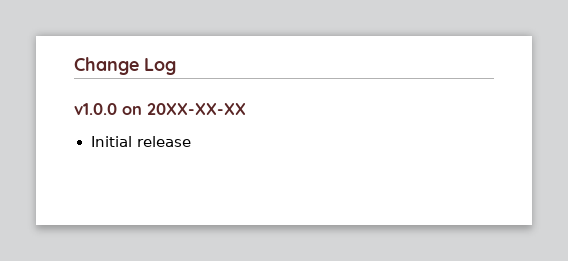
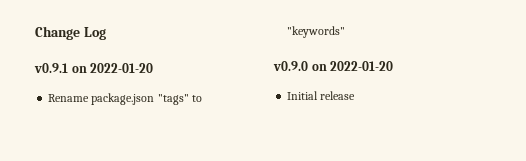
- v1.0.0 on 20XX-XX-XX
+ v0.9.1 on 2022-01-20
+ Rename package.json "tags" to "keywords"
+ v0.9.0 on 2022-01-20

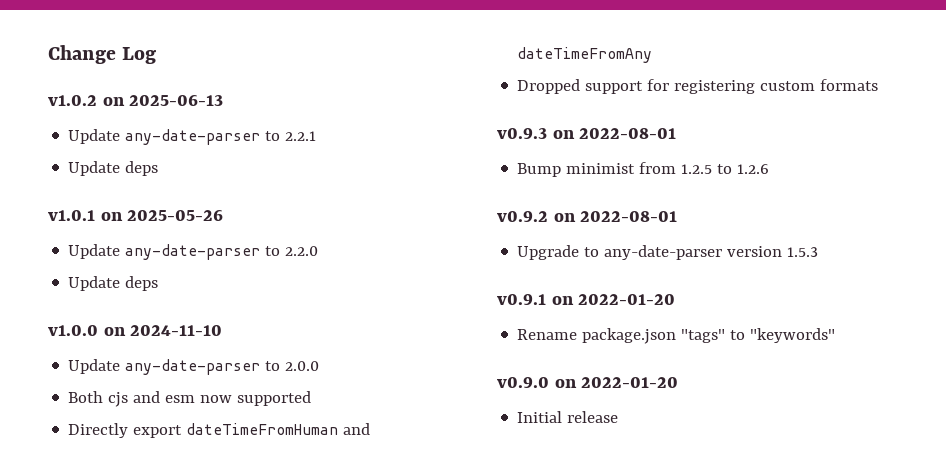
+ v1.0.2 on 2025-06-13
+ Update any-date-parser to 2.2.1
+ Update deps
+ v1.0.1 on 2025-05-26
+ Update any-date-parser to 2.2.0
+ Update deps
+ v1.0.0 on 2024-11-10
+ Update any-date-parser to 2.0.0
+ Both cjs and esm now supported
+ Directly export dateTimeFromHuman and dateTimeFromAny
+ Dropped support for registering custom formats
+ v0.9.3 on 2022-08-01
+ Bump minimist from 1.2.5 to 1.2.6
+ v0.9.2 on 2022-08-01
+ Upgrade to any-date-parser version 1.5.3

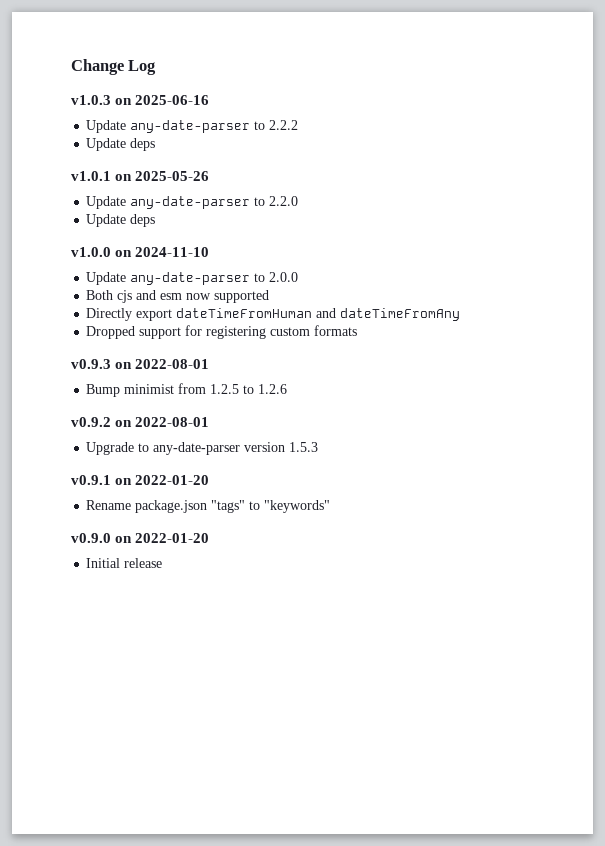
- v1.0.2 on 2025-06-13
- Update any-date-parser to 2.2.1
+ v1.0.3 on 2025-06-16
+ Update any-date-parser to 2.2.2

